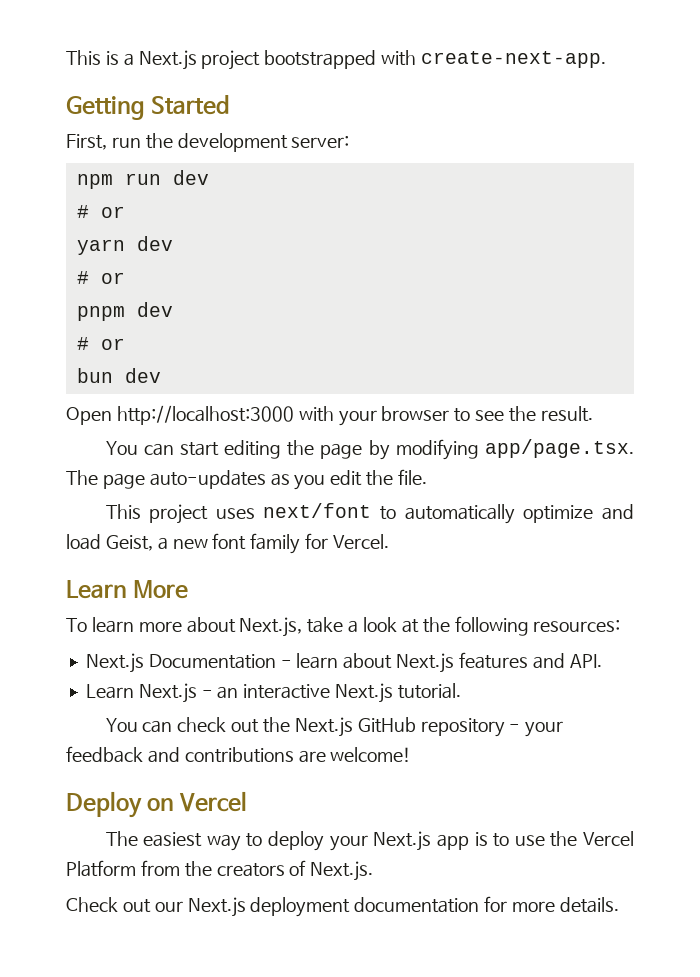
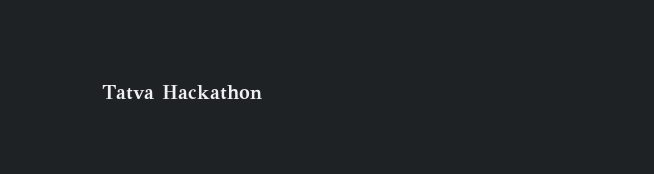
- This is a Next.js project bootstrapped with create-next-app.
- Getting Started
- First, run the development server:
- npm run dev
- # or
- yarn dev
- # or
- pnpm dev
- # or
- bun dev
- Open http://localhost:3000 with your browser to see the result.
- You can start editing the page by modifying app/page.tsx. The page auto-updates as you edit the file.
- This project uses next/font to automatically optimize and load Geist, a new font family for Vercel.
- Learn More
- To learn more about Next.js, take a look at the following resources:
- Next.js Documentation - learn about Next.js features and API.
- Learn Next.js - an interactive Next.js tutorial.
- You can check out the Next.js GitHub repository - your feedback and contributions are welcome!
- Deploy on Vercel
- The easiest way to deploy your Next.js app is to use the Vercel Platform from the creators of Next.js.
- Check out our Next.js deployment documentation for more details.
+ Tatva Hackathon

